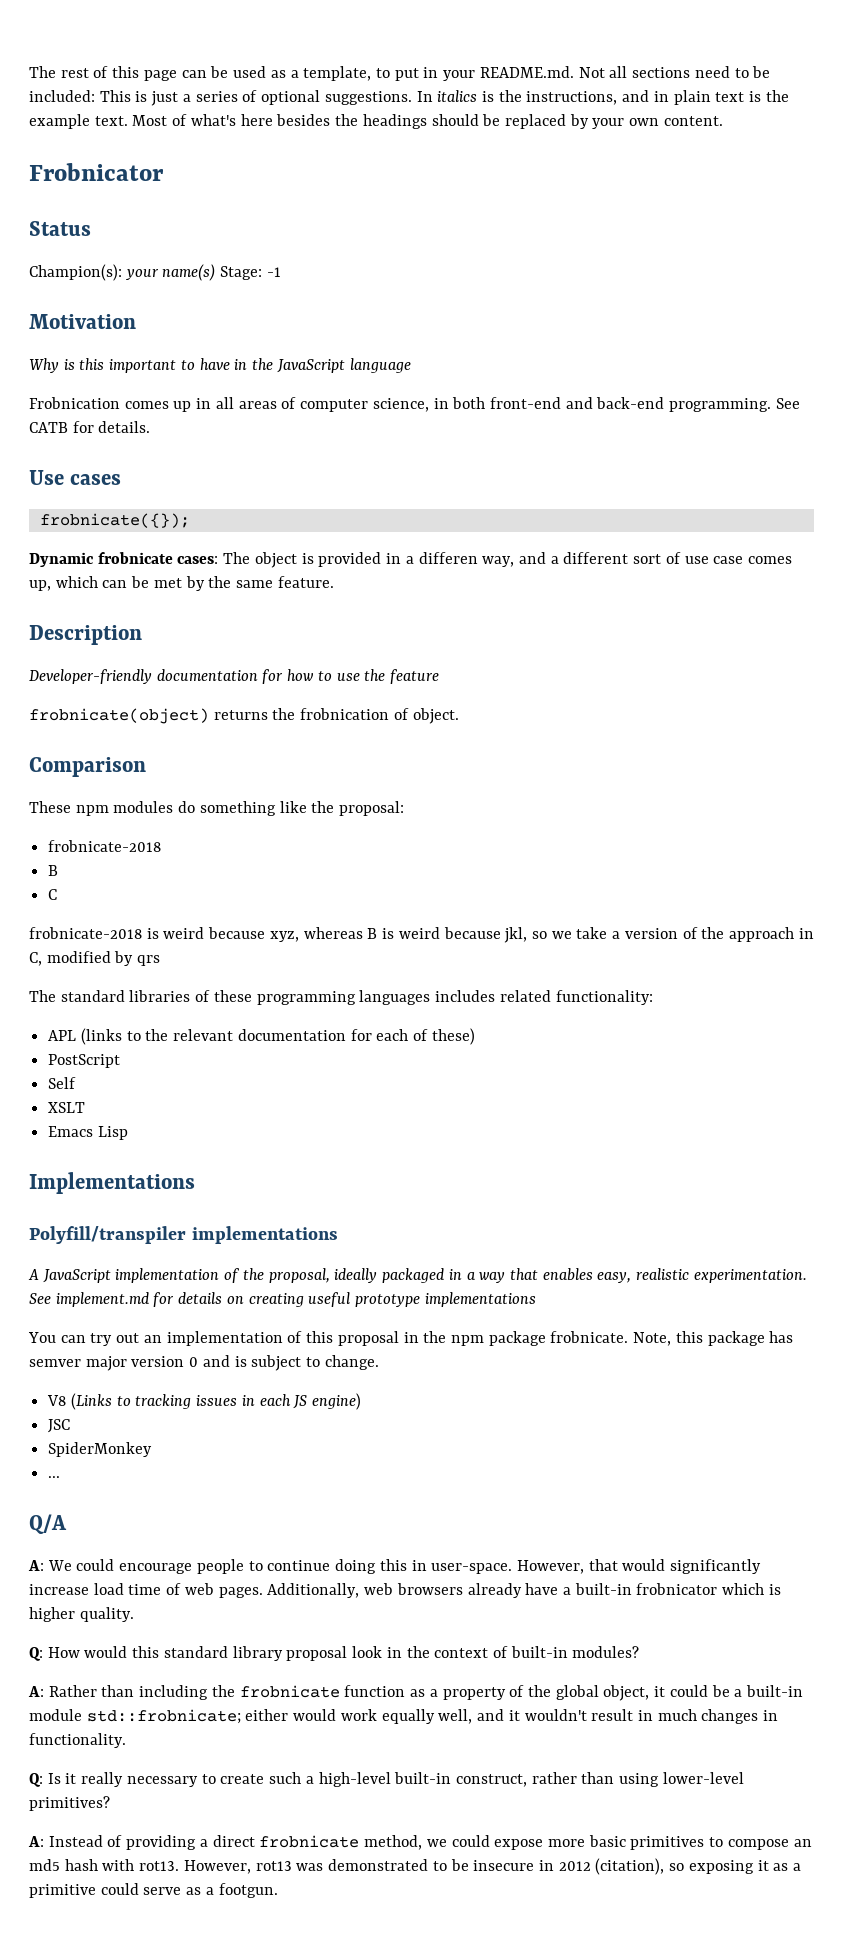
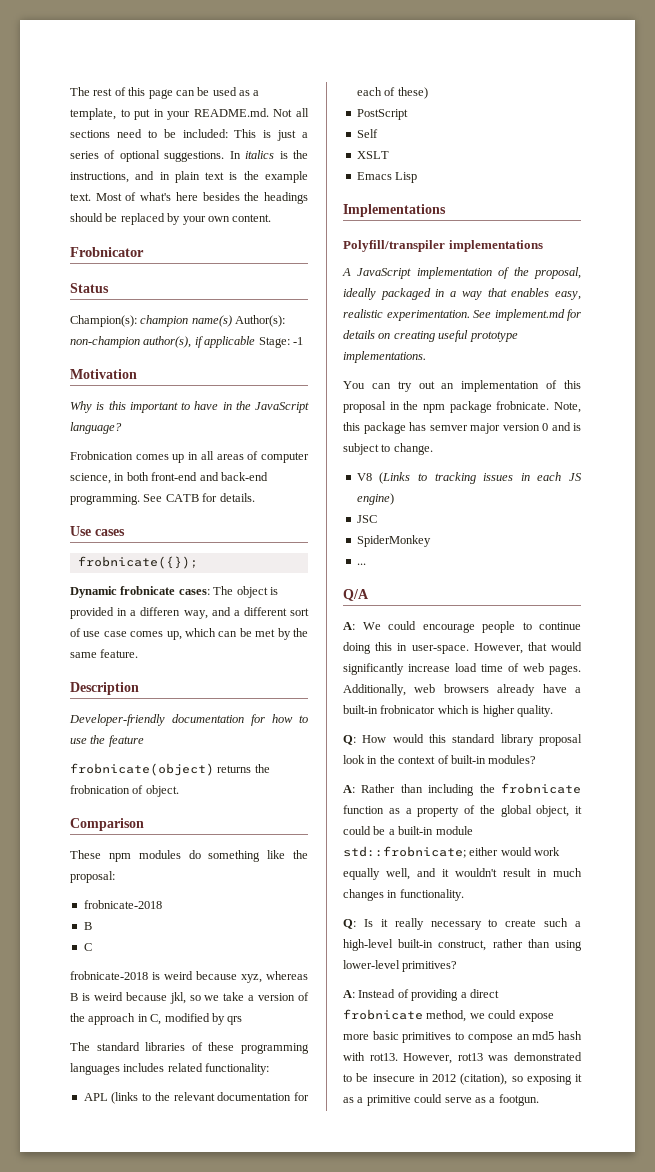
- Champion(s): your name(s) Stage: -1
+ Champion(s): champion name(s) Author(s): non-champion author(s), if applicable Stage: -1
- Why is this important to have in the JavaScript language
+ Why is this important to have in the JavaScript language?
- See implement.md for details on creating useful prototype implementations
+ See implement.md for details on creating useful prototype implementations.

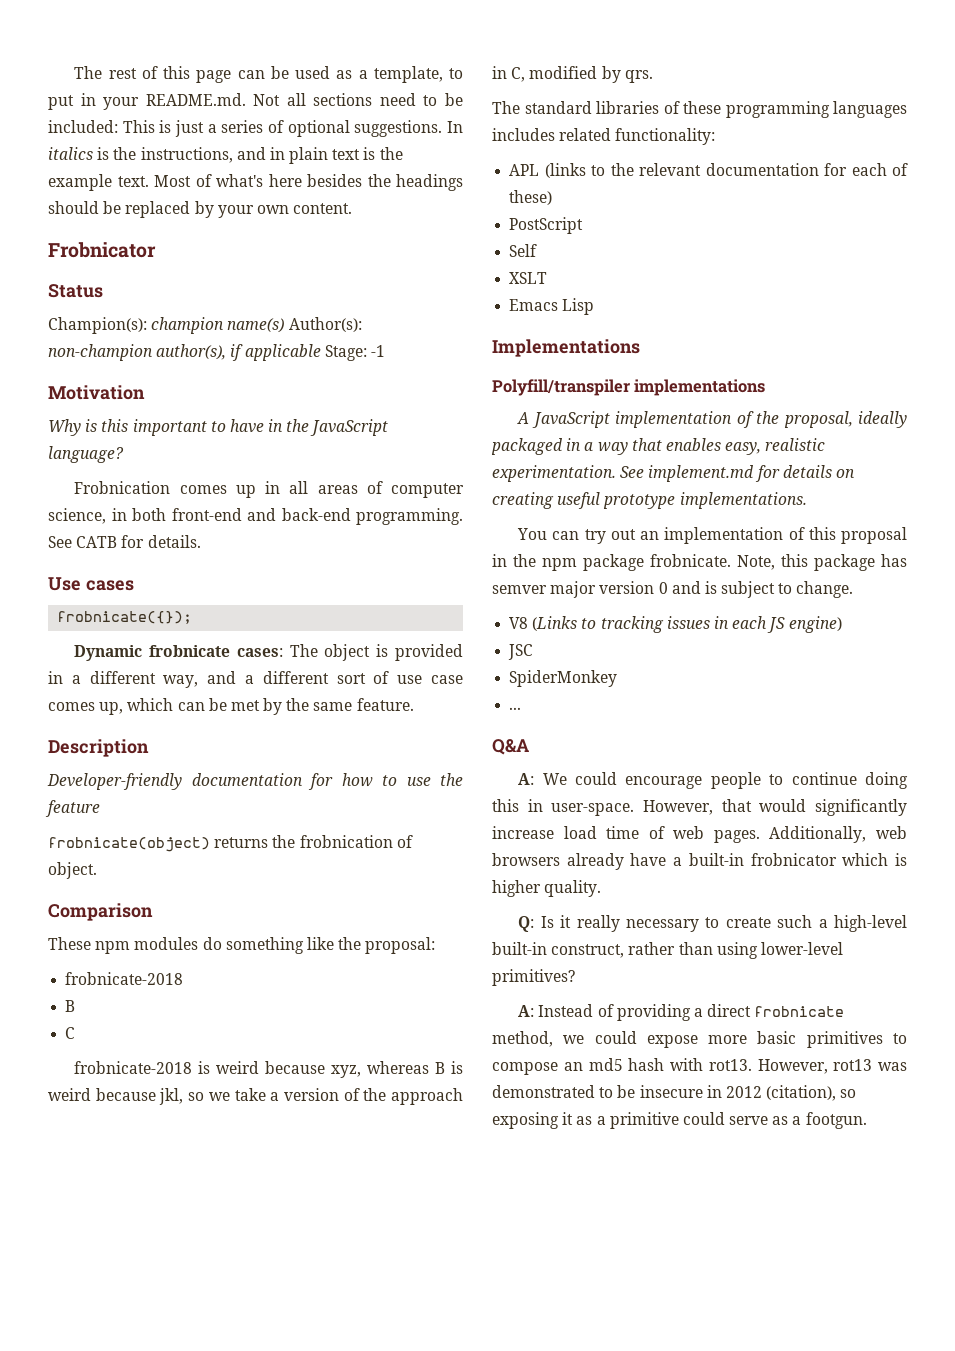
- Dynamic frobnicate cases: The object is provided in a differen way, and a different sort of use case comes up, which can be met by the same feature.
+ Dynamic frobnicate cases: The object is provided in a different way, and a different sort of use case comes up, which can be met by the same feature.
- frobnicate-2018 is weird because xyz, whereas B is weird because jkl, so we take a version of the approach in C, modified by qrs
+ frobnicate-2018 is weird because xyz, whereas B is weird because jkl, so we take a version of the approach in C, modified by qrs.
- Q/A
+ Q&A
- Q: How would this standard library proposal look in the context of built-in modules?
- A: Rather than including the frobnicate function as a property of the global object, it could be a built-in module std::frobnicate; either would work equally well, and it wouldn't result in much changes in functionality.

